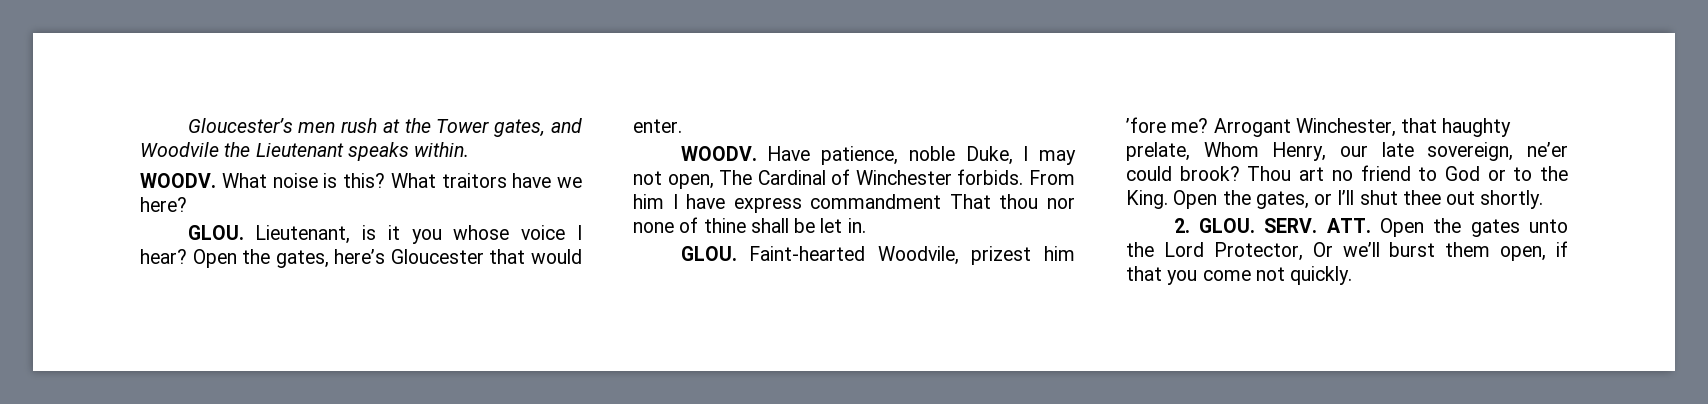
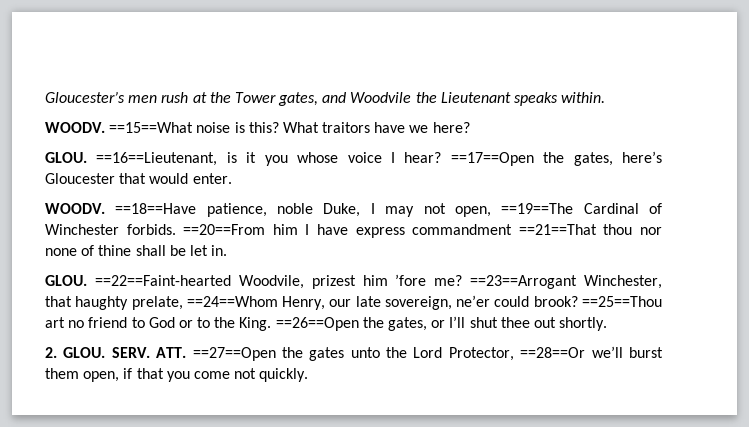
- What noise is this?
+ ==15==What noise is this?
- Lieutenant, is it you whose voice I hear?
+ ==16==Lieutenant, is it you whose voice I hear?
- Open the gates, here’s Gloucester that would enter.
+ ==17==Open the gates, here’s Gloucester that would enter.
- Have patience, noble Duke, I may not open, The Cardinal of Winchester forbids.
+ ==18==Have patience, noble Duke, I may not open, ==19==The Cardinal of Winchester forbids.
- From him I have express commandment That thou nor none of thine shall be let in.
+ ==20==From him I have express commandment ==21==That thou nor none of thine shall be let in.
- Faint-hearted Woodvile, prizest him ’fore me?
+ ==22==Faint-hearted Woodvile, prizest him ’fore me?
- Arrogant Winchester, that haughty prelate, Whom Henry, our late sovereign, ne’er could brook?
+ ==23==Arrogant Winchester, that haughty prelate, ==24==Whom Henry, our late sovereign, ne’er could brook?
- Thou art no friend to God or to the King.
+ ==25==Thou art no friend to God or to the King.
- Open the gates, or I’ll shut thee out shortly.
+ ==26==Open the gates, or I’ll shut thee out shortly.
- ATT. Open the gates unto the Lord Protector, Or we’ll burst them open, if that you come not quickly.
+ ATT. ==27==Open the gates unto the Lord Protector, ==28==Or we’ll burst them open, if that you come not quickly.

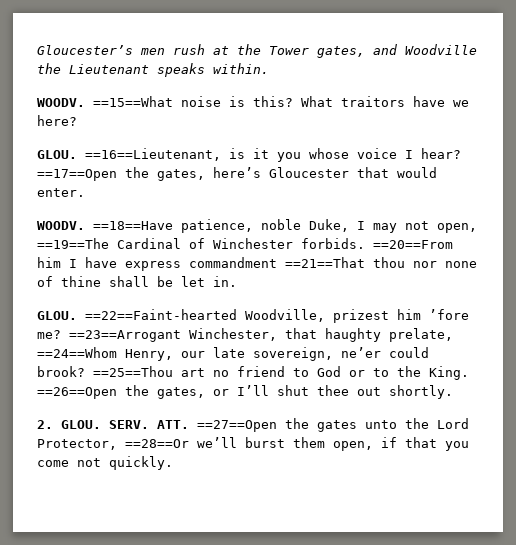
- Gloucester’s men rush at the Tower gates, and Woodvile the Lieutenant speaks within.
+ Gloucester’s men rush at the Tower gates, and Woodville the Lieutenant speaks within.
- ==22==Faint-hearted Woodvile, prizest him ’fore me?
+ ==22==Faint-hearted Woodville, prizest him ’fore me?

